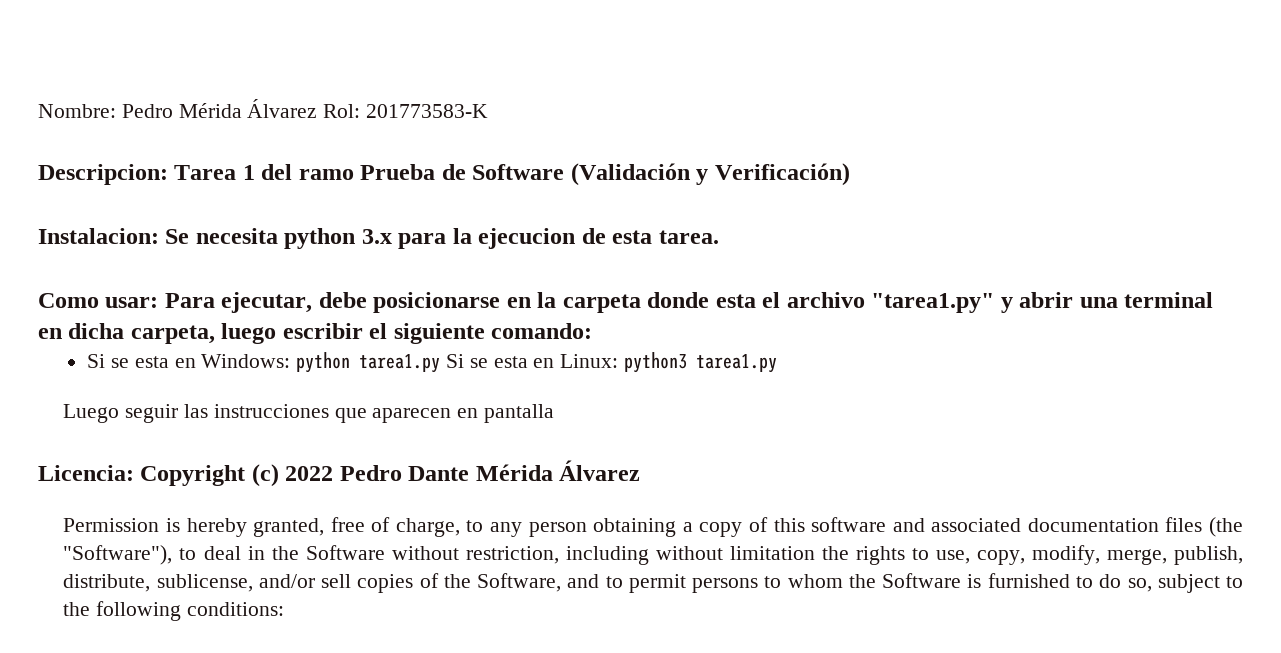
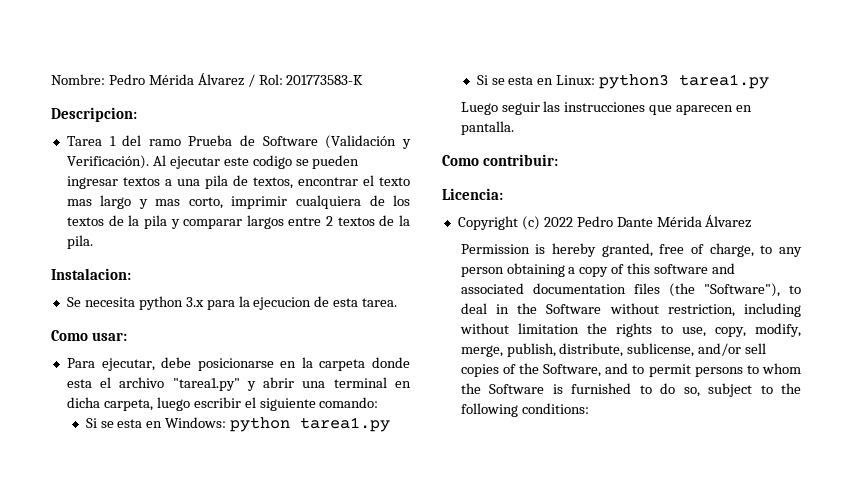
- Nombre: Pedro Mérida Álvarez Rol: 201773583-K
+ Nombre: Pedro Mérida Álvarez / Rol: 201773583-K
- Descripcion: Tarea 1 del ramo Prueba de Software (Validación y Verificación)
+ Descripcion:
+ Tarea 1 del ramo Prueba de Software (Validación y Verificación). Al ejecutar este codigo se pueden ingresar textos a una pila de textos, encontrar el texto mas largo y mas corto, imprimir cualquiera de los textos de la pila y comparar largos entre 2 textos de la pila.
- Instalacion: Se necesita python 3.x para la ejecucion de esta tarea.
+ Instalacion:
+ Se necesita python 3.x para la ejecucion de esta tarea.
- Como usar: Para ejecutar, debe posicionarse en la carpeta donde esta el archivo "tarea1.py" y abrir una terminal en dicha carpeta, luego escribir el siguiente comando:
+ Como usar:
+ Para ejecutar, debe posicionarse en la carpeta donde esta el archivo "tarea1.py" y abrir una terminal en dicha carpeta, luego escribir el siguiente comando:
- Si se esta en Windows: python tarea1.py Si se esta en Linux: python3 tarea1.py
+ Si se esta en Windows: python tarea1.py
+ Si se esta en Linux: python3 tarea1.py
- Luego seguir las instrucciones que aparecen en pantalla
+ Luego seguir las instrucciones que aparecen en pantalla.
+ Como contribuir:
- Licencia: Copyright (c) 2022 Pedro Dante Mérida Álvarez
+ Licencia:
+ Copyright (c) 2022 Pedro Dante Mérida Álvarez

